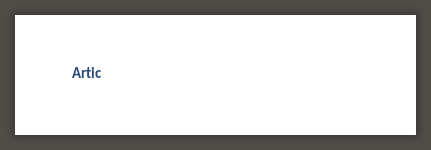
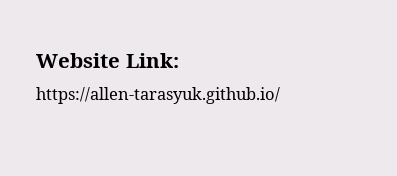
- Artic
+ Website Link:
+ https://allen-tarasyuk.github.io/

